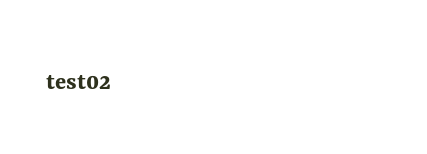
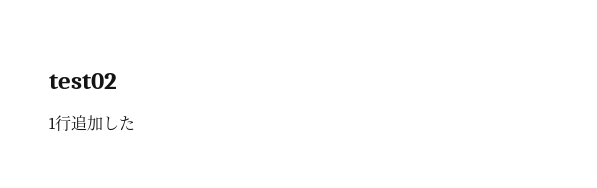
+ 1行追加した

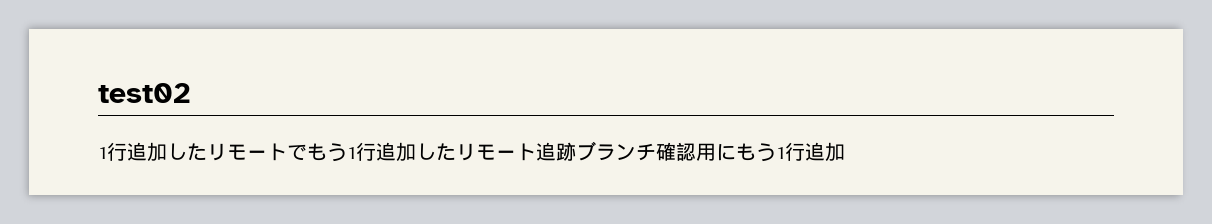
- 1行追加した
+ 1行追加したリモートでもう1行追加したリモート追跡ブランチ確認用にもう1行追加

